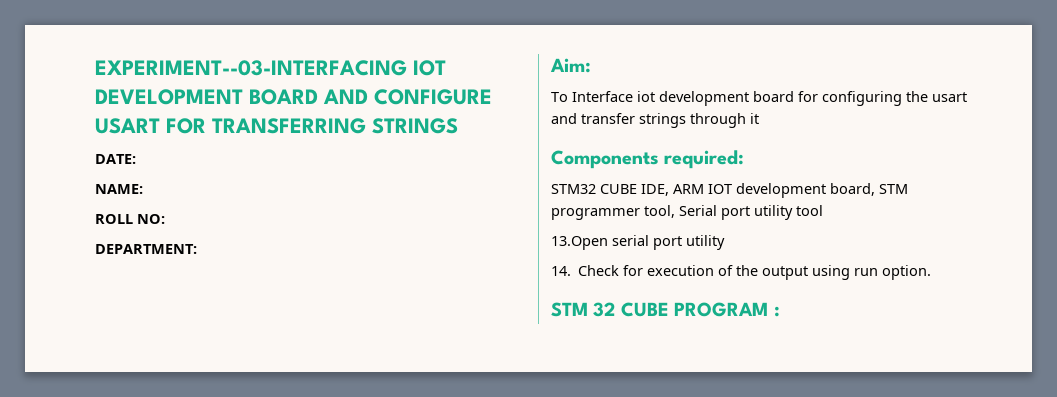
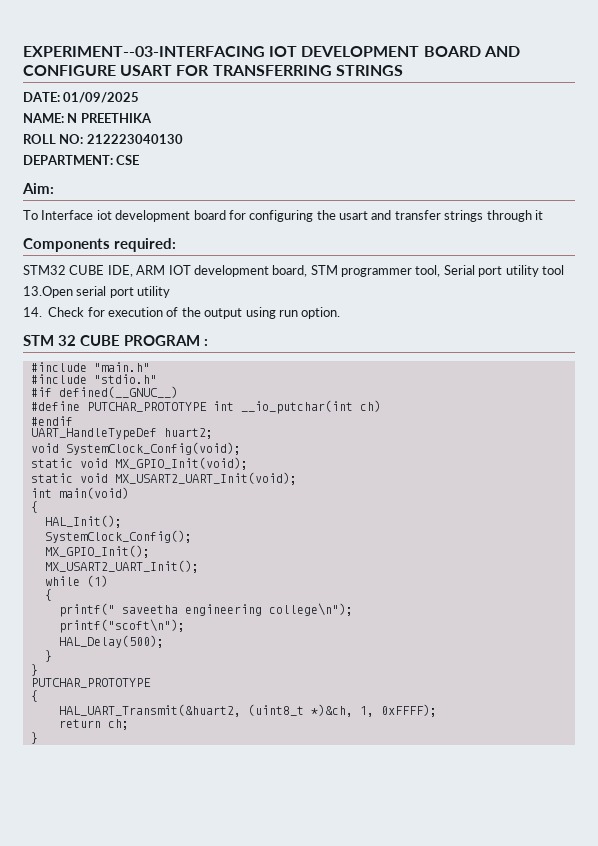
- DATE:
+ DATE: 01/09/2025
- NAME:
+ NAME: N PREETHIKA
- ROLL NO:
+ ROLL NO: 212223040130
- DEPARTMENT:
+ DEPARTMENT: CSE
+ #include "main.h"
+ #include "stdio.h"
+ #if defined(__GNUC__)
+ #define PUTCHAR_PROTOTYPE int __io_putchar(int ch)
+ #endif
+ UART_HandleTypeDef huart2;
+ void SystemClock_Config(void);
+ static void MX_GPIO_Init(void);
+ static void MX_USART2_UART_Init(void);
+ int main(void)
+ {
+ HAL_Init();
+ SystemClock_Config();
+ MX_GPIO_Init();
+ MX_USART2_UART_Init();
+ while (1)
+ {
+ printf(" saveetha engineering college\n");
+ printf("scoft\n");
+ HAL_Delay(500);
+ }
+ }
+ PUTCHAR_PROTOTYPE
+ {
+ HAL_UART_Transmit(&huart2, (uint8_t *)&ch, 1, 0xFFFF);
+ return ch;
+ }

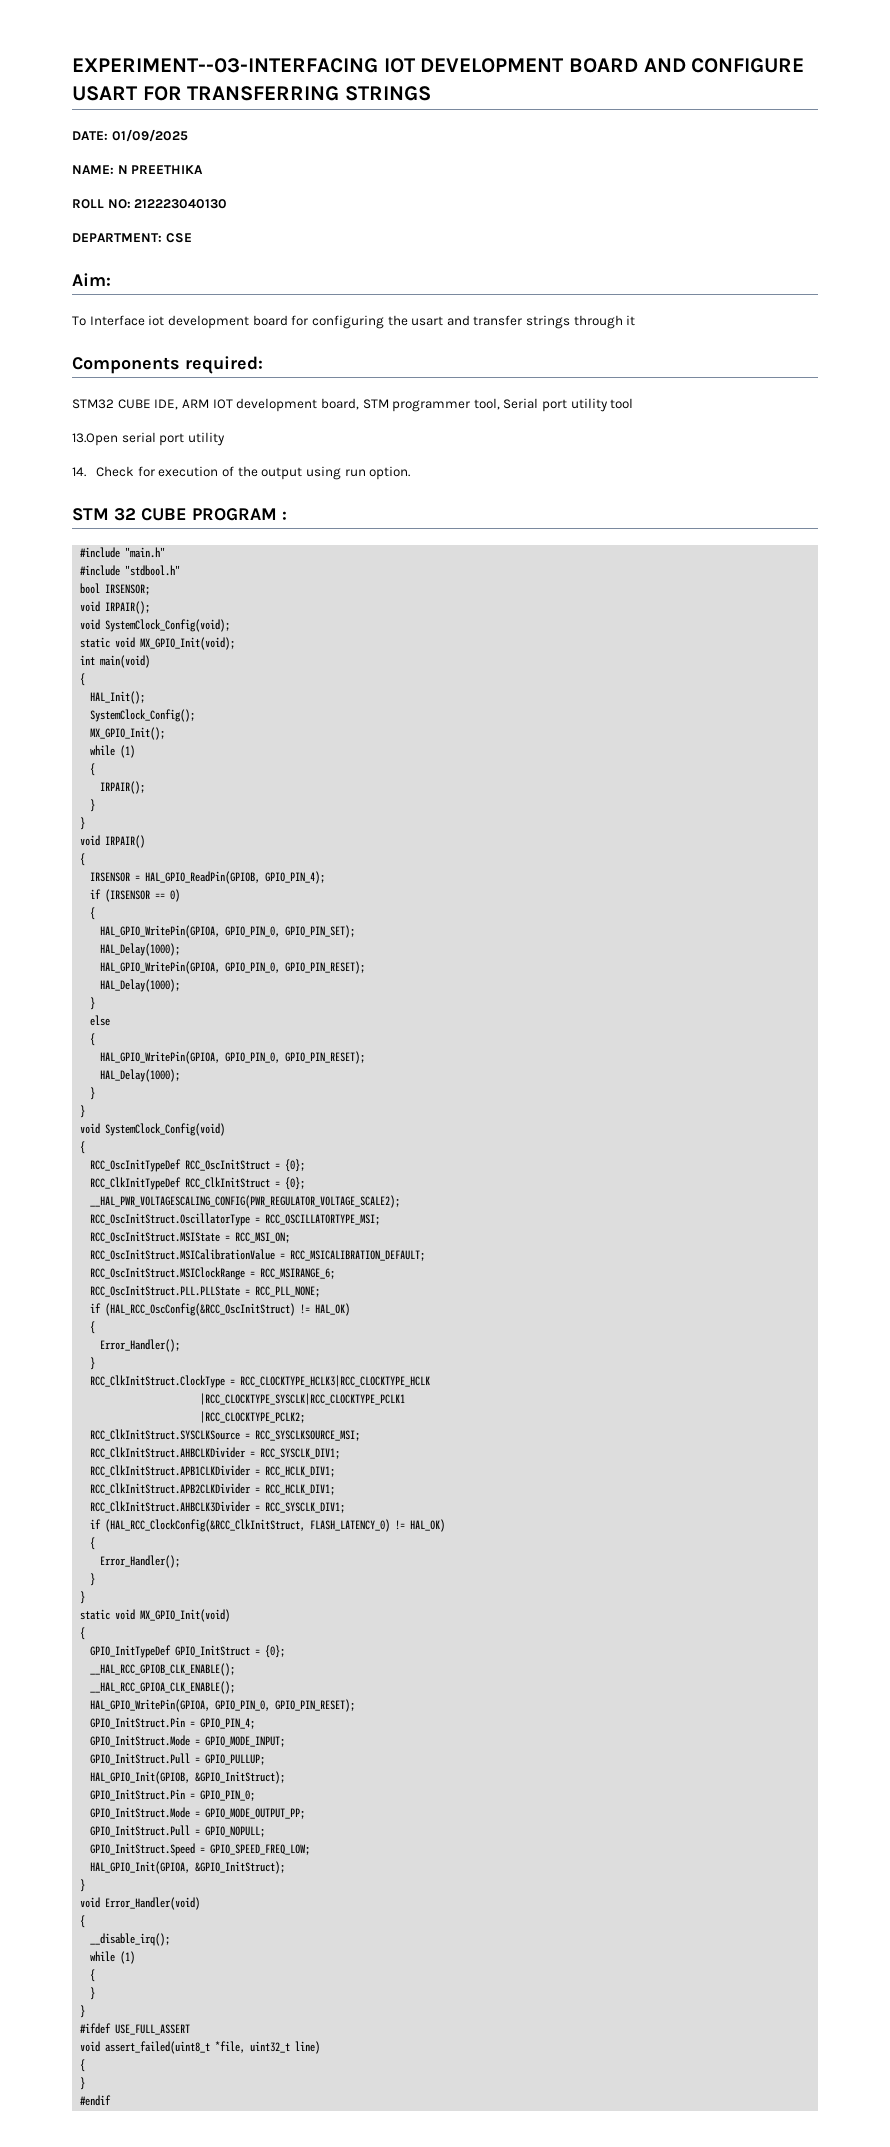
- #include "stdio.h"
- #if defined(__GNUC__)
- #define PUTCHAR_PROTOTYPE int __io_putchar(int ch)
- #endif
- UART_HandleTypeDef huart2;
+ #include "stdbool.h"
+ bool IRSENSOR;
+ void IRPAIR();
- static void MX_USART2_UART_Init(void);
  MX_GPIO_Init();
- MX_USART2_UART_Init();
  while (1)
  {
- printf(" saveetha engineering college\n");
- printf("scoft\n");
- HAL_Delay(500);
+ IRPAIR();
  }
  }
- PUTCHAR_PROTOTYPE
+ void IRPAIR()
  {
- HAL_UART_Transmit(&huart2, (uint8_t *)&ch, 1, 0xFFFF);
- return ch;
+ IRSENSOR = HAL_GPIO_ReadPin(GPIOB, GPIO_PIN_4);
+ if (IRSENSOR == 0)
+ {
+ HAL_GPIO_WritePin(GPIOA, GPIO_PIN_0, GPIO_PIN_SET);
+ HAL_Delay(1000);
+ HAL_GPIO_WritePin(GPIOA, GPIO_PIN_0, GPIO_PIN_RESET);
+ HAL_Delay(1000);
  }
+ else
+ {
+ HAL_GPIO_WritePin(GPIOA, GPIO_PIN_0, GPIO_PIN_RESET);
+ HAL_Delay(1000);
+ }
+ }
+ void SystemClock_Config(void)
+ {
+ RCC_OscInitTypeDef RCC_OscInitStruct = {0};
+ RCC_ClkInitTypeDef RCC_ClkInitStruct = {0};
+ __HAL_PWR_VOLTAGESCALING_CONFIG(PWR_REGULATOR_VOLTAGE_SCALE2);
+ RCC_OscInitStruct.OscillatorType = RCC_OSCILLATORTYPE_MSI;
+ RCC_OscInitStruct.MSIState = RCC_MSI_ON;
+ RCC_OscInitStruct.MSICalibrationValue = RCC_MSICALIBRATION_DEFAULT;
+ RCC_OscInitStruct.MSIClockRange = RCC_MSIRANGE_6;
+ RCC_OscInitStruct.PLL.PLLState = RCC_PLL_NONE;
+ if (HAL_RCC_OscConfig(&RCC_OscInitStruct) != HAL_OK)
+ {
+ Error_Handler();
+ }
+ RCC_ClkInitStruct.ClockType = RCC_CLOCKTYPE_HCLK3|RCC_CLOCKTYPE_HCLK
+ |RCC_CLOCKTYPE_SYSCLK|RCC_CLOCKTYPE_PCLK1
+ |RCC_CLOCKTYPE_PCLK2;
+ RCC_ClkInitStruct.SYSCLKSource = RCC_SYSCLKSOURCE_MSI;
+ RCC_ClkInitStruct.AHBCLKDivider = RCC_SYSCLK_DIV1;
+ RCC_ClkInitStruct.APB1CLKDivider = RCC_HCLK_DIV1;
+ RCC_ClkInitStruct.APB2CLKDivider = RCC_HCLK_DIV1;
+ RCC_ClkInitStruct.AHBCLK3Divider = RCC_SYSCLK_DIV1;
+ if (HAL_RCC_ClockConfig(&RCC_ClkInitStruct, FLASH_LATENCY_0) != HAL_OK)
+ {
+ Error_Handler();
+ }
+ }
+ static void MX_GPIO_Init(void)
+ {
+ GPIO_InitTypeDef GPIO_InitStruct = {0};
+ __HAL_RCC_GPIOB_CLK_ENABLE();
+ __HAL_RCC_GPIOA_CLK_ENABLE();
+ HAL_GPIO_WritePin(GPIOA, GPIO_PIN_0, GPIO_PIN_RESET);
+ GPIO_InitStruct.Pin = GPIO_PIN_4;
+ GPIO_InitStruct.Mode = GPIO_MODE_INPUT;
+ GPIO_InitStruct.Pull = GPIO_PULLUP;
+ HAL_GPIO_Init(GPIOB, &GPIO_InitStruct);
+ GPIO_InitStruct.Pin = GPIO_PIN_0;
+ GPIO_InitStruct.Mode = GPIO_MODE_OUTPUT_PP;
+ GPIO_InitStruct.Pull = GPIO_NOPULL;
+ GPIO_InitStruct.Speed = GPIO_SPEED_FREQ_LOW;
+ HAL_GPIO_Init(GPIOA, &GPIO_InitStruct);
+ }
+ void Error_Handler(void)
+ {
+ __disable_irq();
+ while (1)
+ {
+ }
+ }
+ #ifdef USE_FULL_ASSERT
+ void assert_failed(uint8_t *file, uint32_t line)
+ {
+ }
+ #endif

